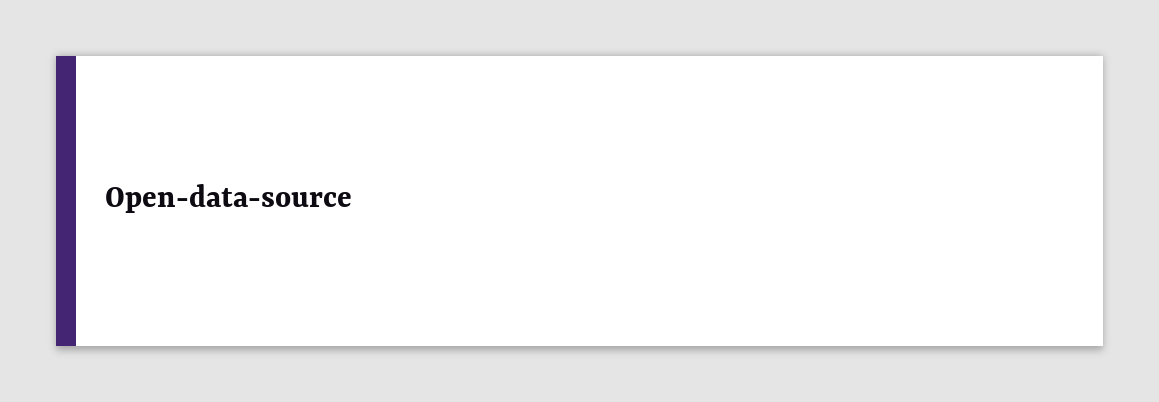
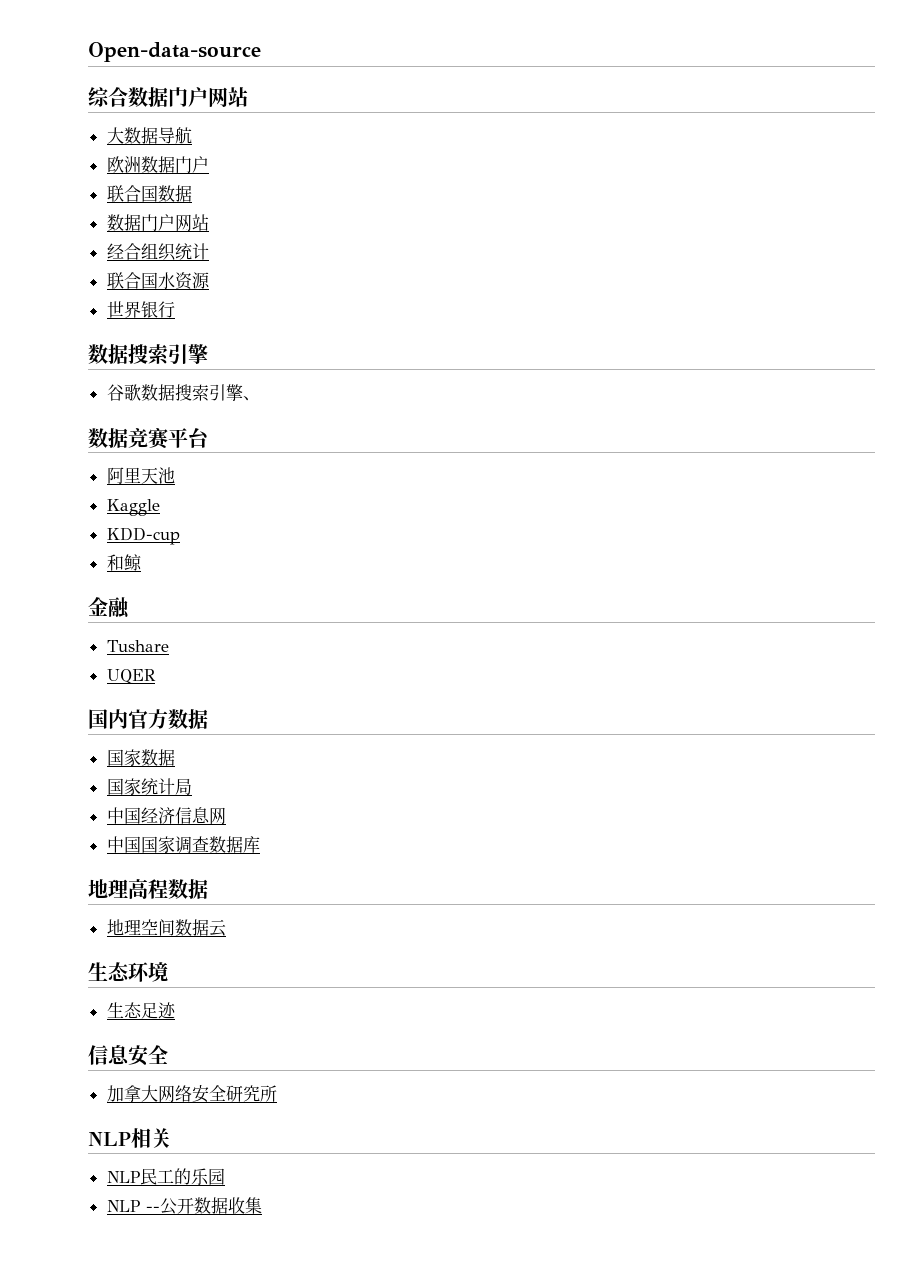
+ 综合数据门户网站
+ 大数据导航
+ 欧洲数据门户
+ 联合国数据
+ 数据门户网站
+ 经合组织统计
+ 联合国水资源
+ 世界银行
+ 数据搜索引擎
+ 谷歌数据搜索引擎、
+ 数据竞赛平台
+ 阿里天池
+ Kaggle
+ KDD-cup
+ 和鲸
+ 金融
+ Tushare
+ UQER
+ 国内官方数据
+ 国家数据
+ 国家统计局
+ 中国经济信息网
+ 中国国家调查数据库
+ 地理高程数据
+ 地理空间数据云
+ 生态环境
+ 生态足迹
+ 信息安全
+ 加拿大网络安全研究所
+ NLP相关
+ NLP民工的乐园
+ NLP --公开数据收集

